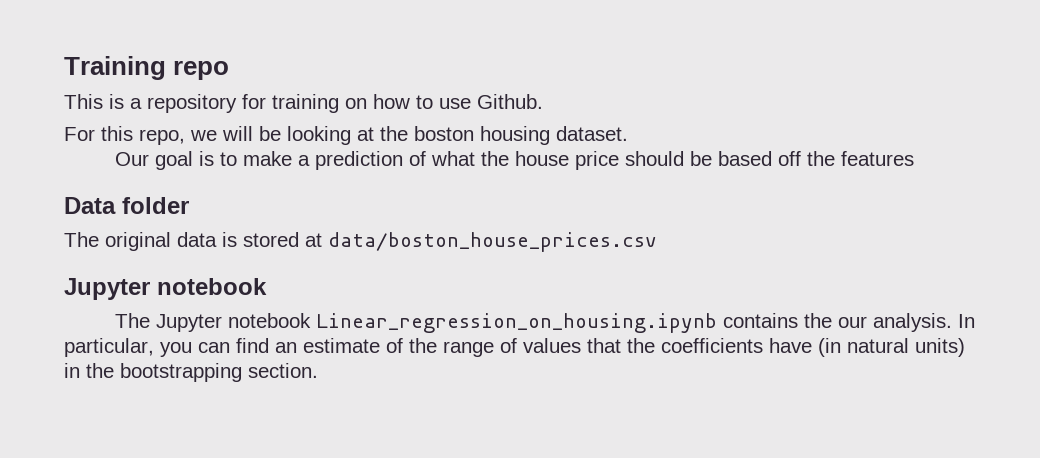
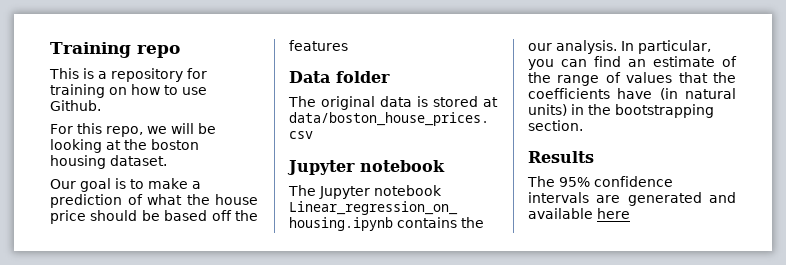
+ Results
+ The 95% confidence intervals are generated and available here

